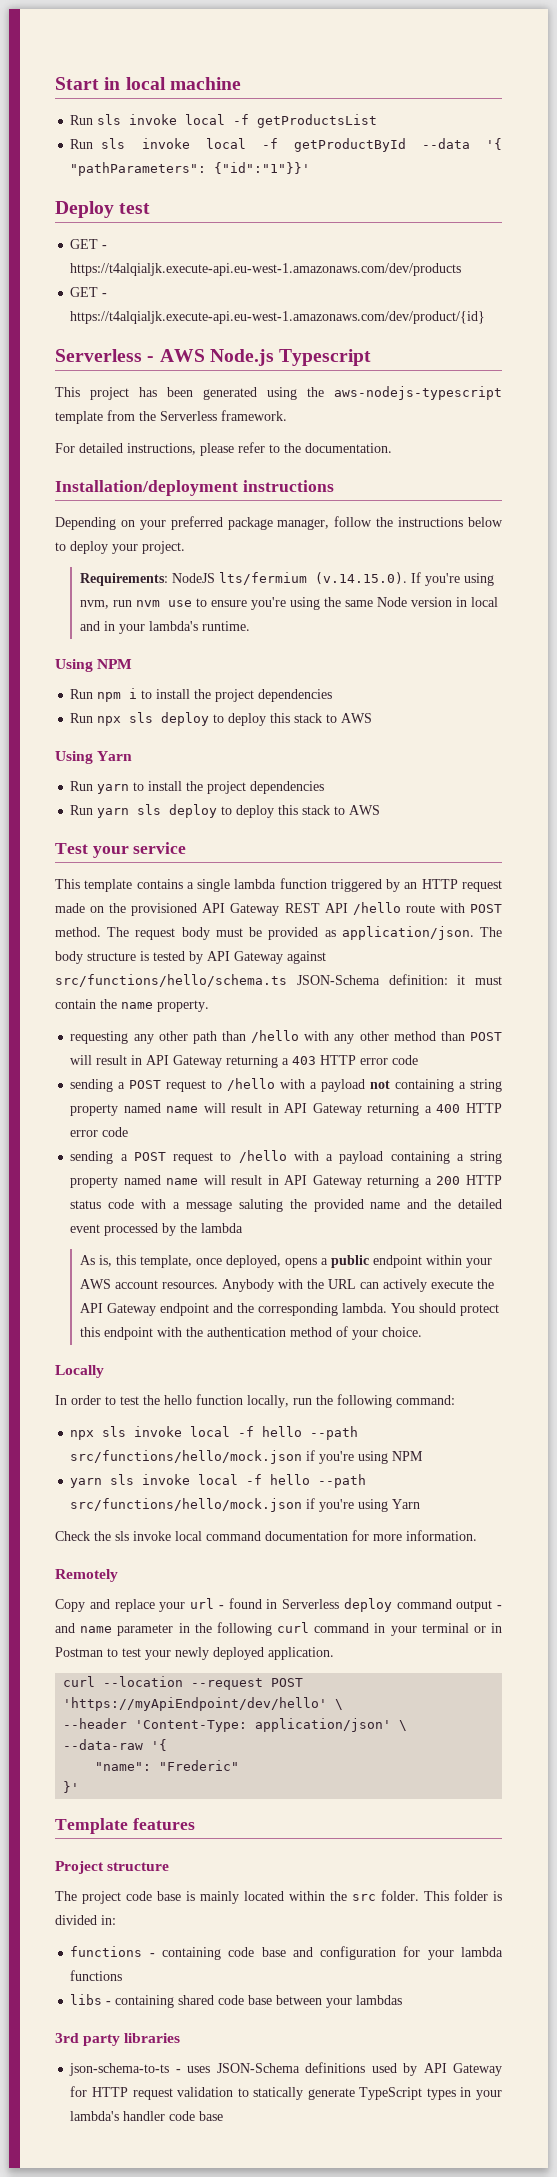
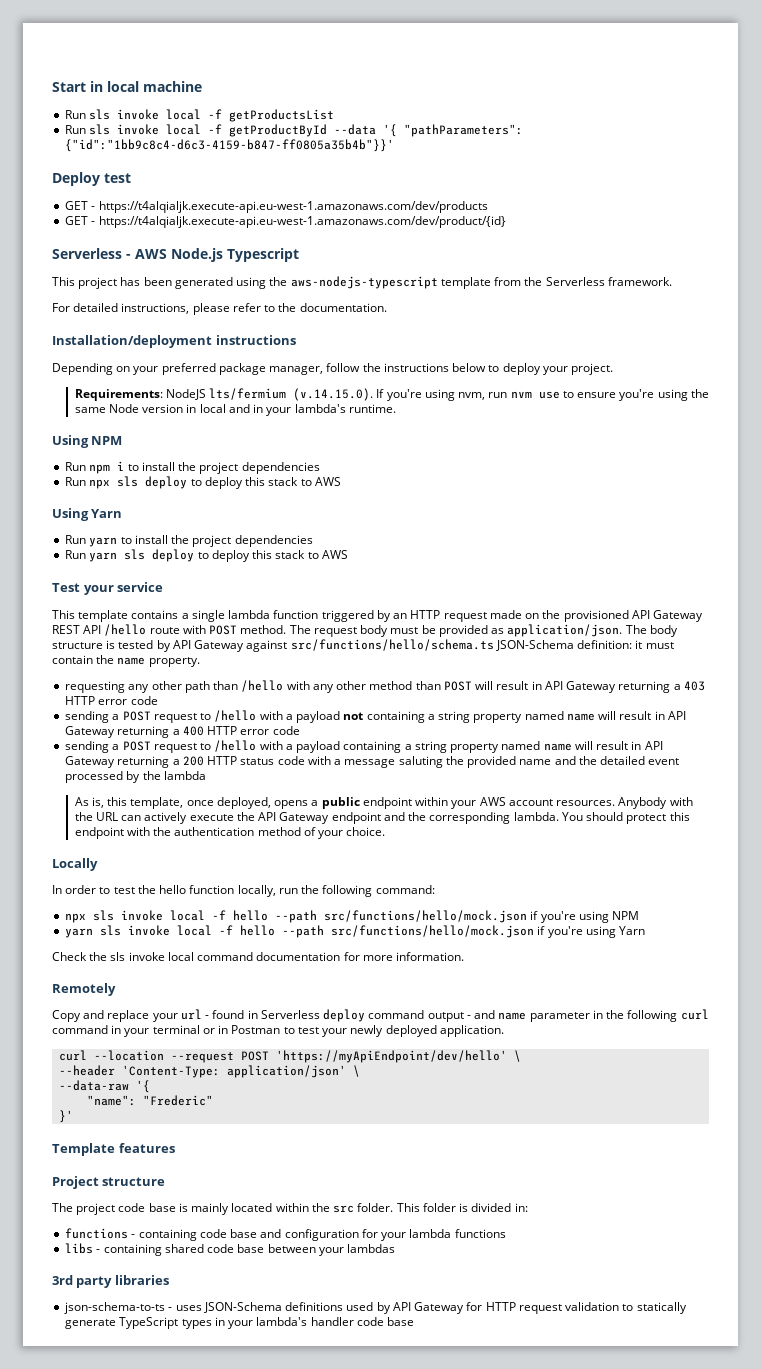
- Run sls invoke local -f getProductById --data '{ "pathParameters": {"id":"1"}}'
+ Run sls invoke local -f getProductById --data '{ "pathParameters": {"id":"1bb9c8c4-d6c3-4159-b847-ff0805a35b4b"}}'

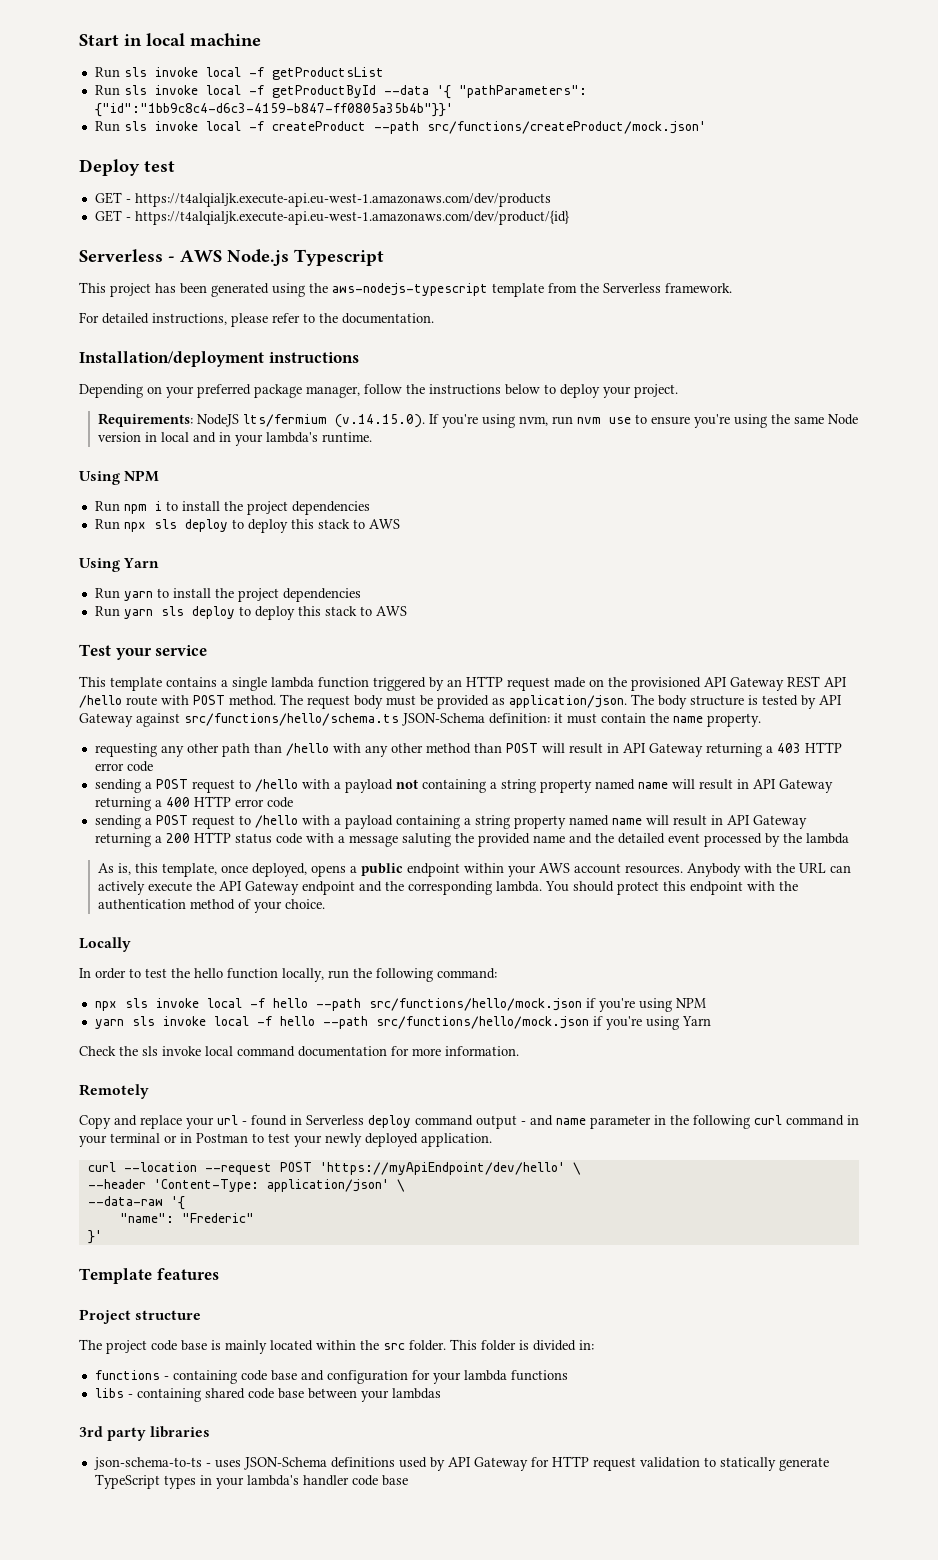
+ Run sls invoke local -f createProduct --path src/functions/createProduct/mock.json'

